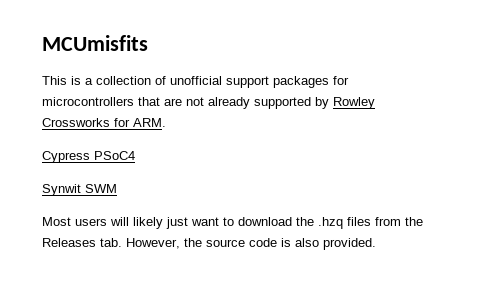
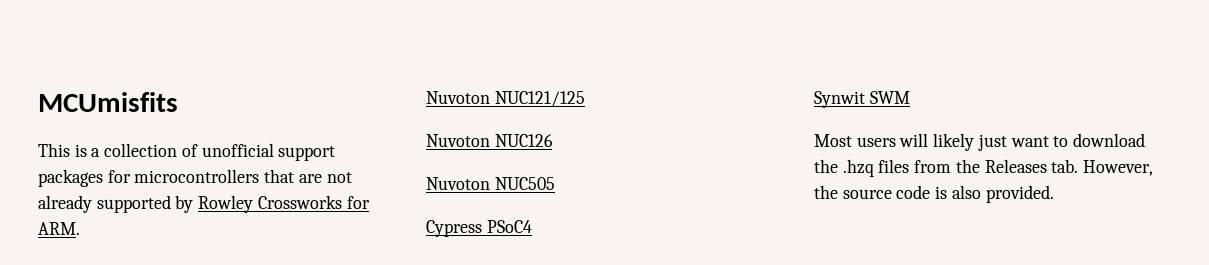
+ Nuvoton NUC121/125
+ Nuvoton NUC126
+ Nuvoton NUC505

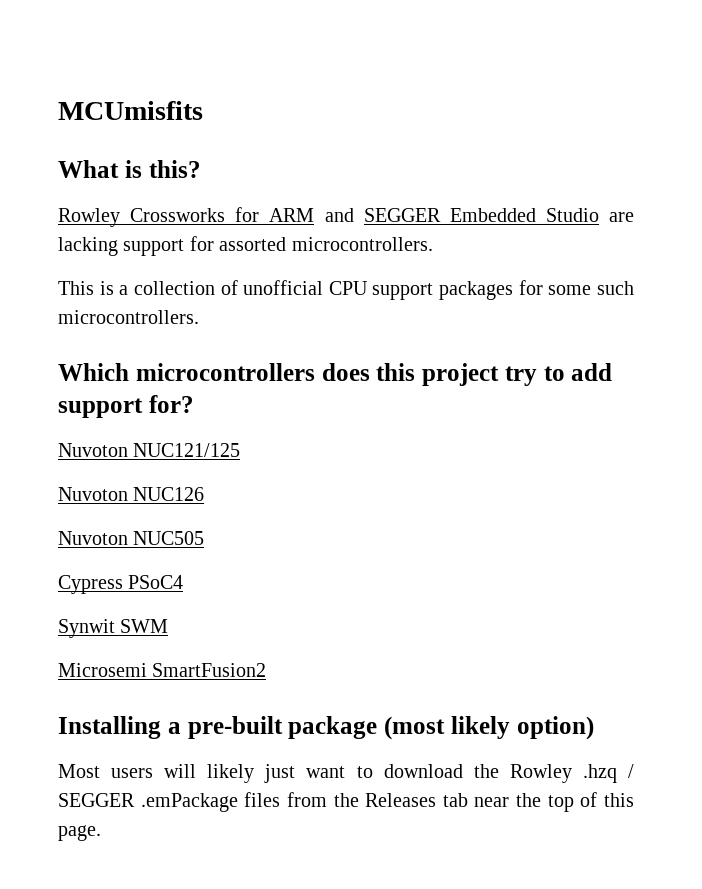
+ What is this?
+ Rowley Crossworks for ARM and SEGGER Embedded Studio are lacking support for assorted microcontrollers.
- This is a collection of unofficial support packages for microcontrollers that are not already supported by Rowley Crossworks for ARM.
+ This is a collection of unofficial CPU support packages for some such microcontrollers.
+ Which microcontrollers does this project try to add support for?
+ Microsemi SmartFusion2
+ Installing a pre-built package (most likely option)
- Most users will likely just want to download the .hzq files from the Releases tab. However, the source code is also provided.
+ Most users will likely just want to download the Rowley .hzq / SEGGER .emPackage files from the Releases tab near the top of this page.

